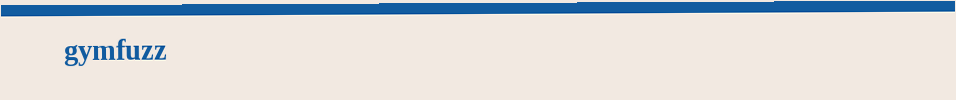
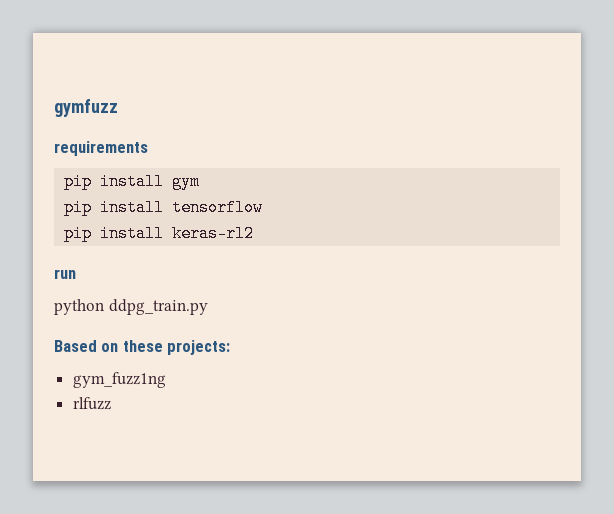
+ requirements
+ pip install gym
+ pip install tensorflow
+ pip install keras-rl2
+ run
+ python ddpg_train.py
+ Based on these projects:
+ gym_fuzz1ng
+ rlfuzz

